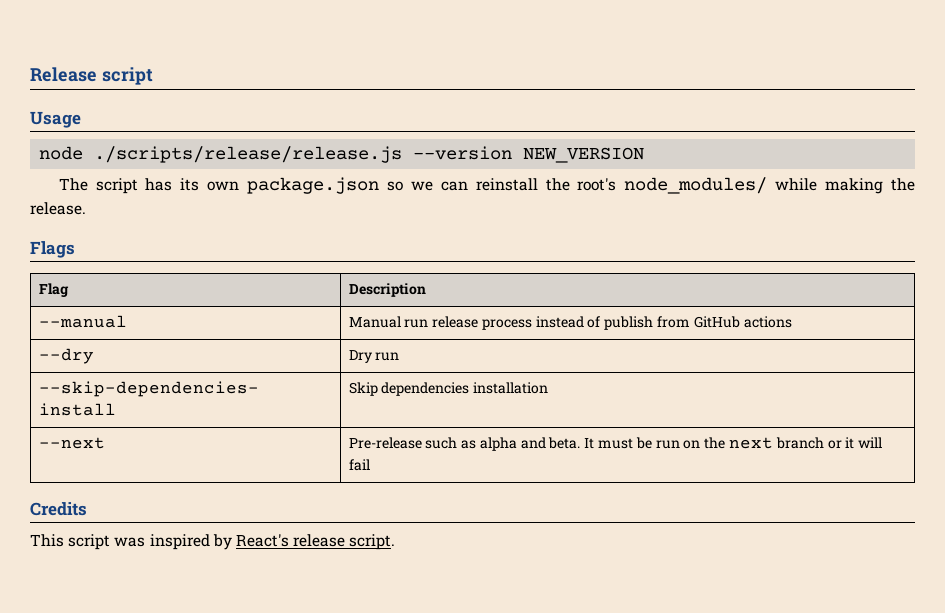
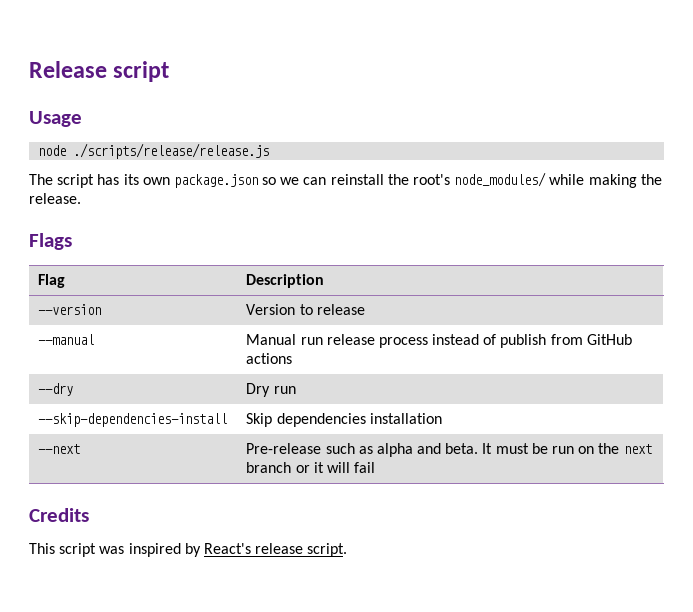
- node ./scripts/release/release.js --version NEW_VERSION
+ node ./scripts/release/release.js
+ --version | Version to release

